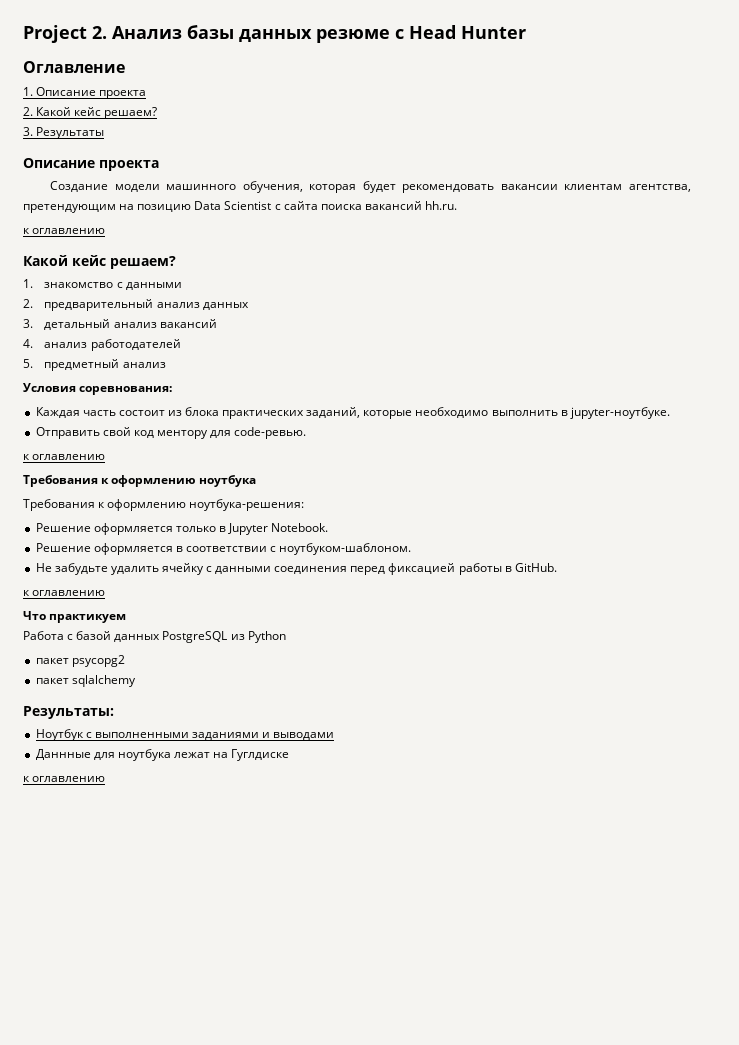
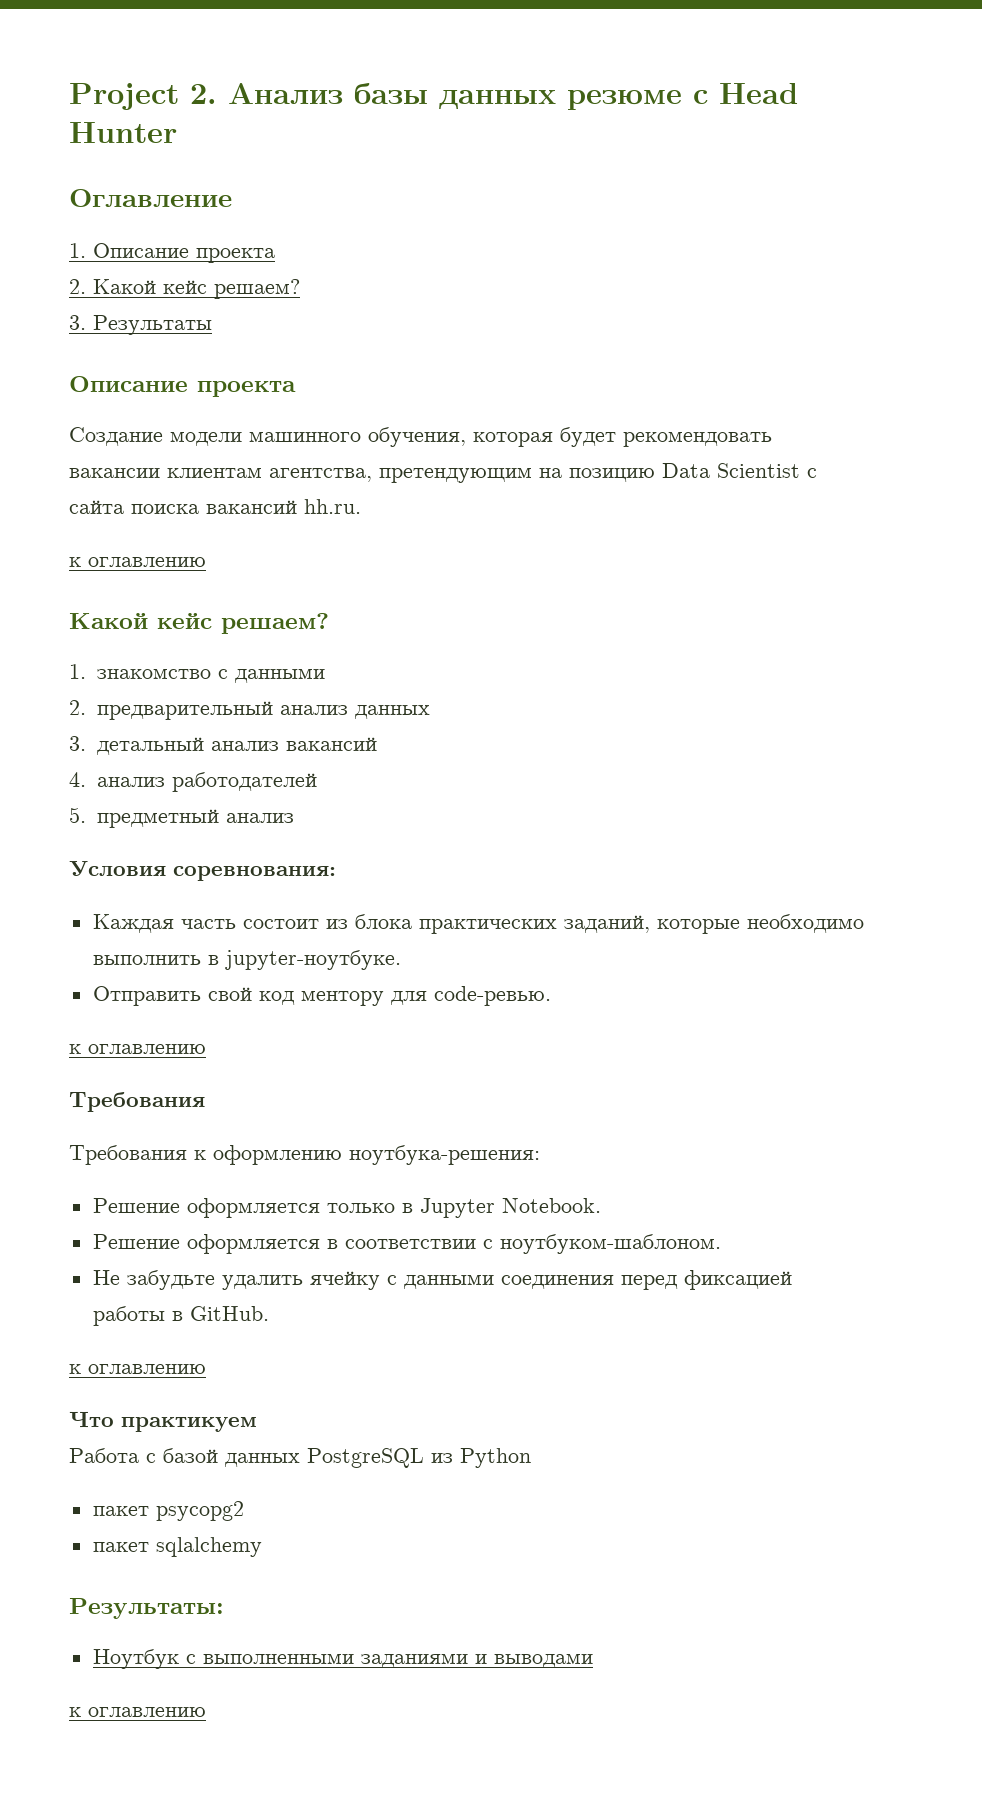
  Отправить свой код ментору для code-ревью.
  к оглавлению
- Требования к оформлению ноутбука
+ Требования
- Даннные для ноутбука лежат на Гуглдиске

